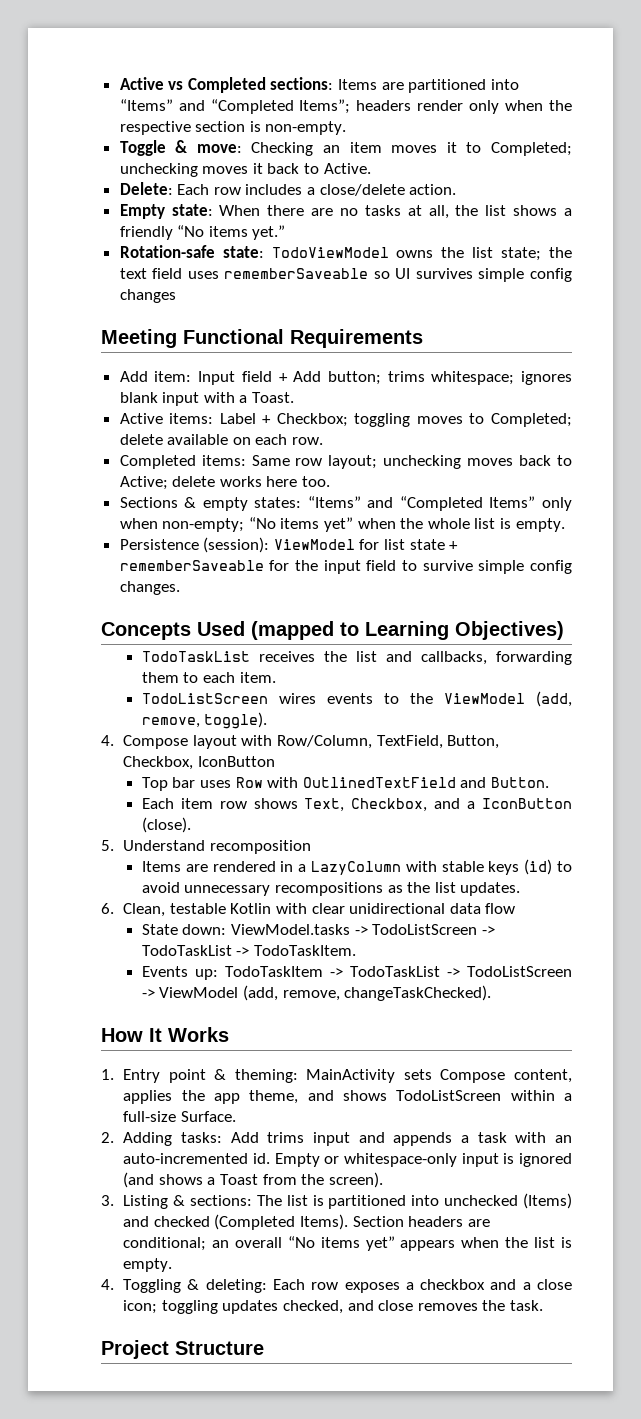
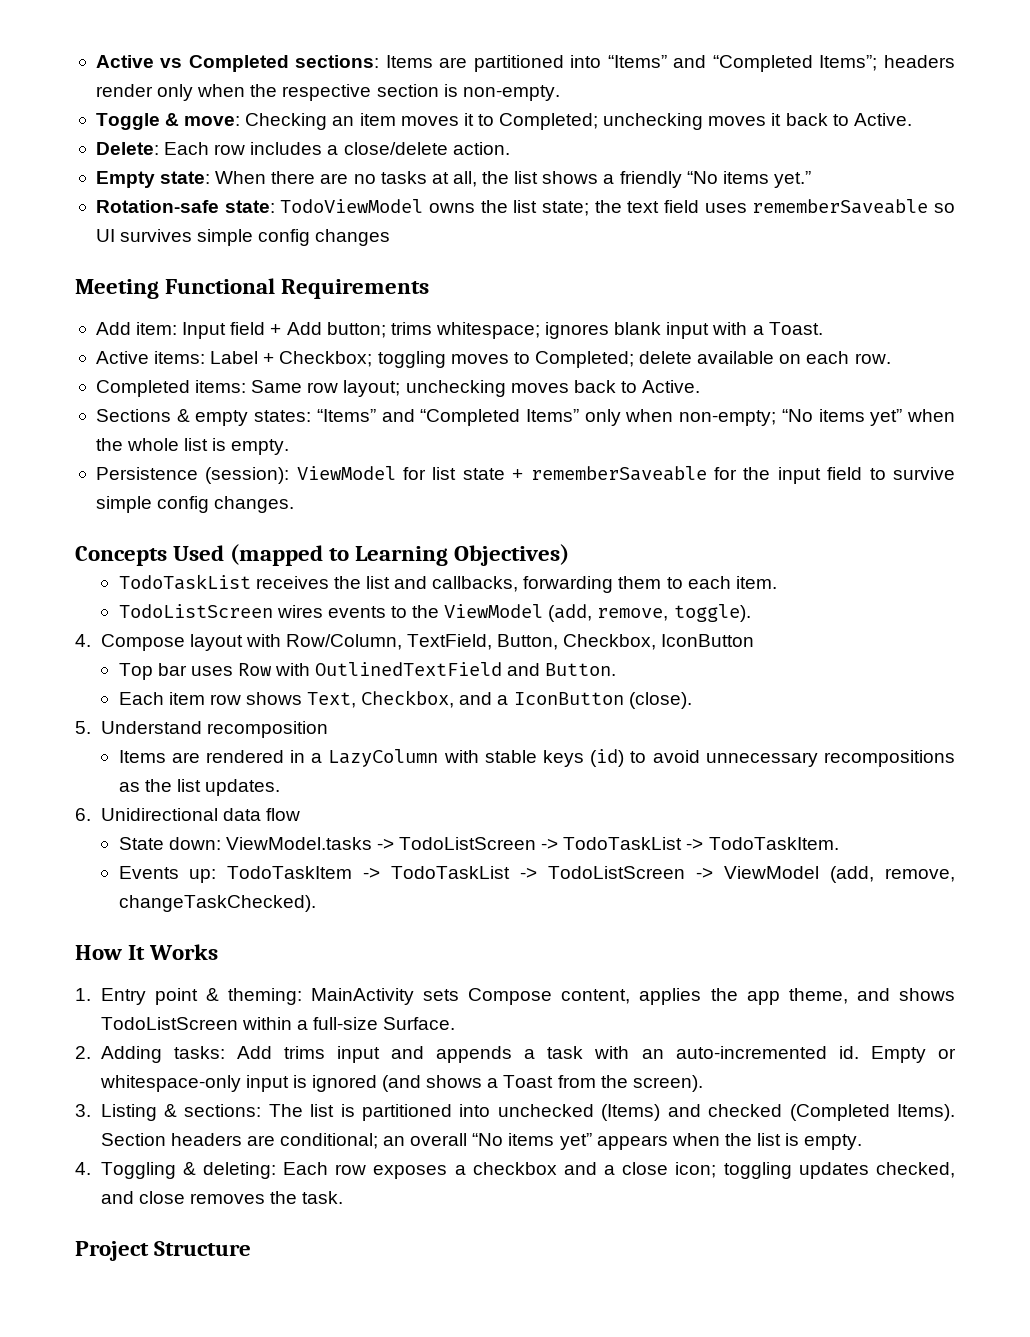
- Completed items: Same row layout; unchecking moves back to Active; delete works here too.
+ Completed items: Same row layout; unchecking moves back to Active.
- 6. Clean, testable Kotlin with clear unidirectional data flow
+ 6. Unidirectional data flow

